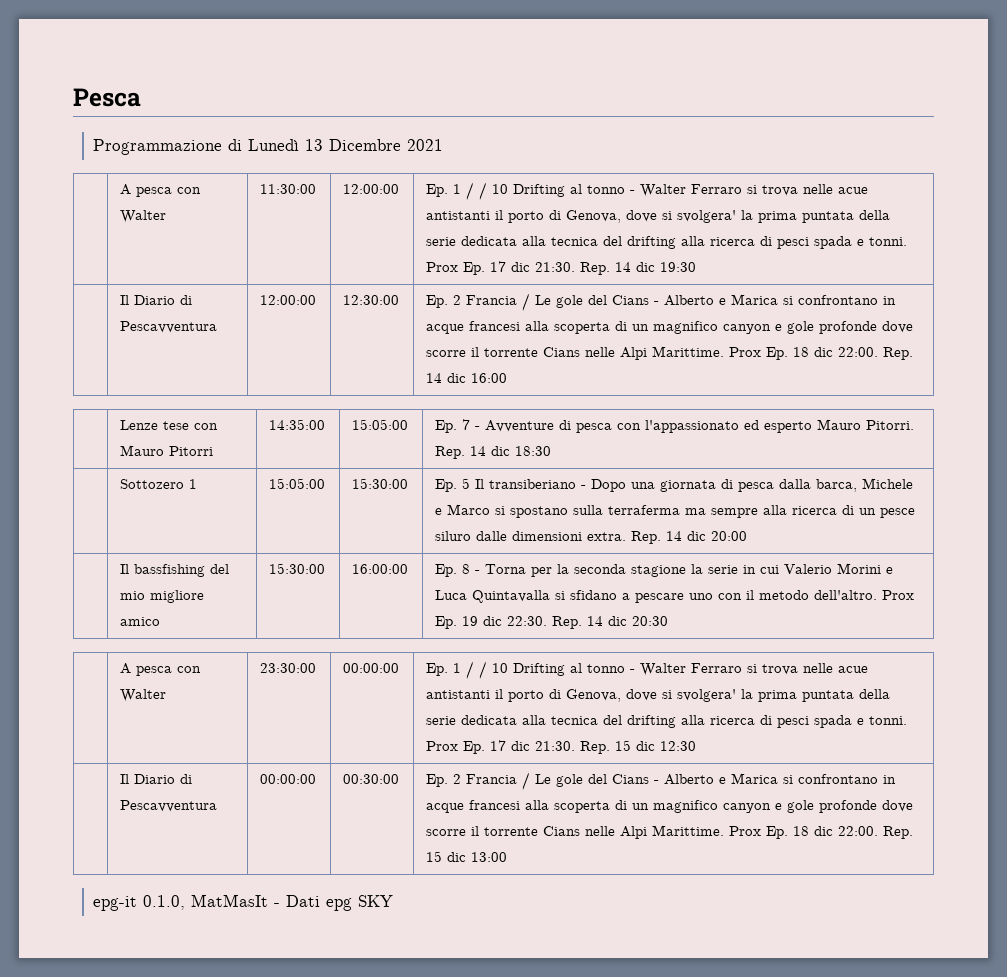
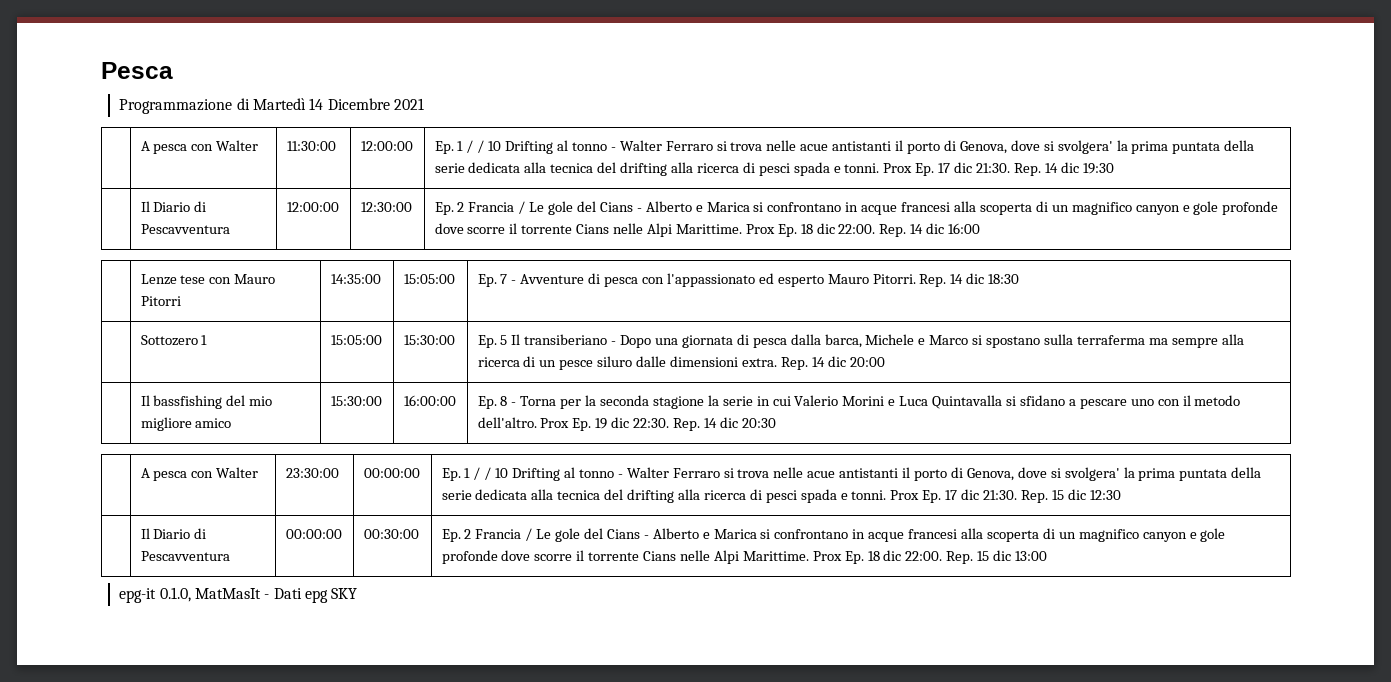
- Programmazione di Lunedì 13 Dicembre 2021
+ Programmazione di Martedì 14 Dicembre 2021

